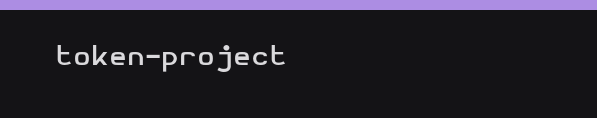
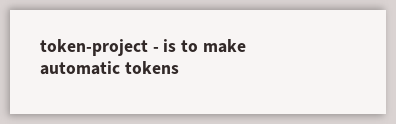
- token-project
+ token-project - is to make automatic tokens

